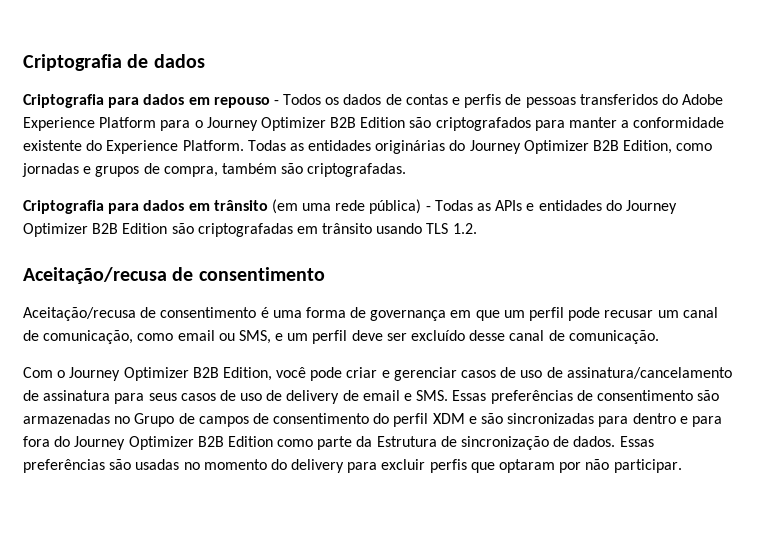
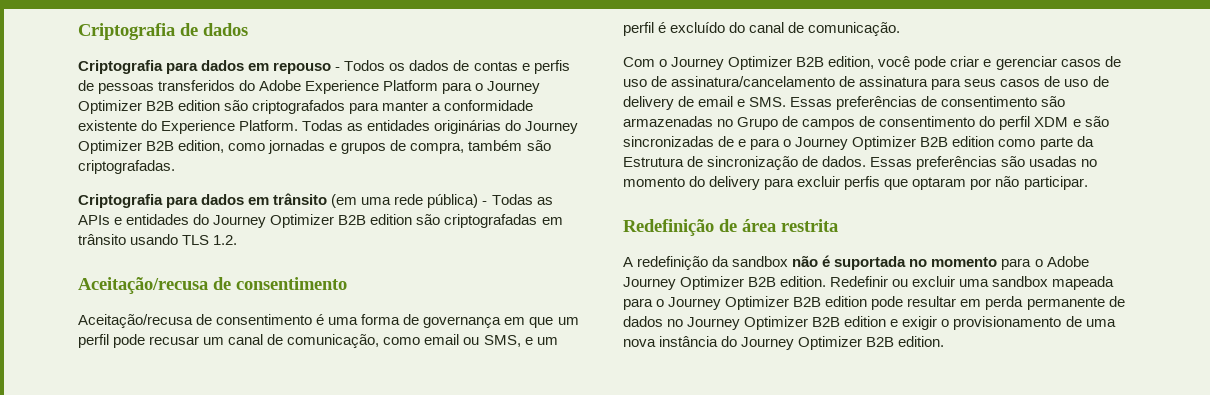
- Criptografia para dados em repouso - Todos os dados de contas e perfis de pessoas transferidos do Adobe Experience Platform para o Journey Optimizer B2B Edition são criptografados para manter a conformidade existente do Experience Platform.
+ Criptografia para dados em repouso - Todos os dados de contas e perfis de pessoas transferidos do Adobe Experience Platform para o Journey Optimizer B2B edition são criptografados para manter a conformidade existente do Experience Platform.
- Todas as entidades originárias do Journey Optimizer B2B Edition, como jornadas e grupos de compra, também são criptografadas.
+ Todas as entidades originárias do Journey Optimizer B2B edition, como jornadas e grupos de compra, também são criptografadas.
- Criptografia para dados em trânsito (em uma rede pública) - Todas as APIs e entidades do Journey Optimizer B2B Edition são criptografadas em trânsito usando TLS 1.2.
+ Criptografia para dados em trânsito (em uma rede pública) - Todas as APIs e entidades do Journey Optimizer B2B edition são criptografadas em trânsito usando TLS 1.2.
- Aceitação/recusa de consentimento é uma forma de governança em que um perfil pode recusar um canal de comunicação, como email ou SMS, e um perfil deve ser excluído desse canal de comunicação.
+ Aceitação/recusa de consentimento é uma forma de governança em que um perfil pode recusar um canal de comunicação, como email ou SMS, e um perfil é excluído do canal de comunicação.
- Com o Journey Optimizer B2B Edition, você pode criar e gerenciar casos de uso de assinatura/cancelamento de assinatura para seus casos de uso de delivery de email e SMS. Essas preferências de consentimento são armazenadas no Grupo de campos de consentimento do perfil XDM e são sincronizadas para dentro e para fora do Journey Optimizer B2B Edition como parte da Estrutura de sincronização de dados.
+ Com o Journey Optimizer B2B edition, você pode criar e gerenciar casos de uso de assinatura/cancelamento de assinatura para seus casos de uso de delivery de email e SMS. Essas preferências de consentimento são armazenadas no Grupo de campos de consentimento do perfil XDM e são sincronizadas de e para o Journey Optimizer B2B edition como parte da Estrutura de sincronização de dados.
+ Redefinição de área restrita
+ A redefinição da sandbox não é suportada no momento para o Adobe Journey Optimizer B2B edition. Redefinir ou excluir uma sandbox mapeada para o Journey Optimizer B2B edition pode resultar em perda permanente de dados no Journey Optimizer B2B edition e exigir o provisionamento de uma nova instância do Journey Optimizer B2B edition.

